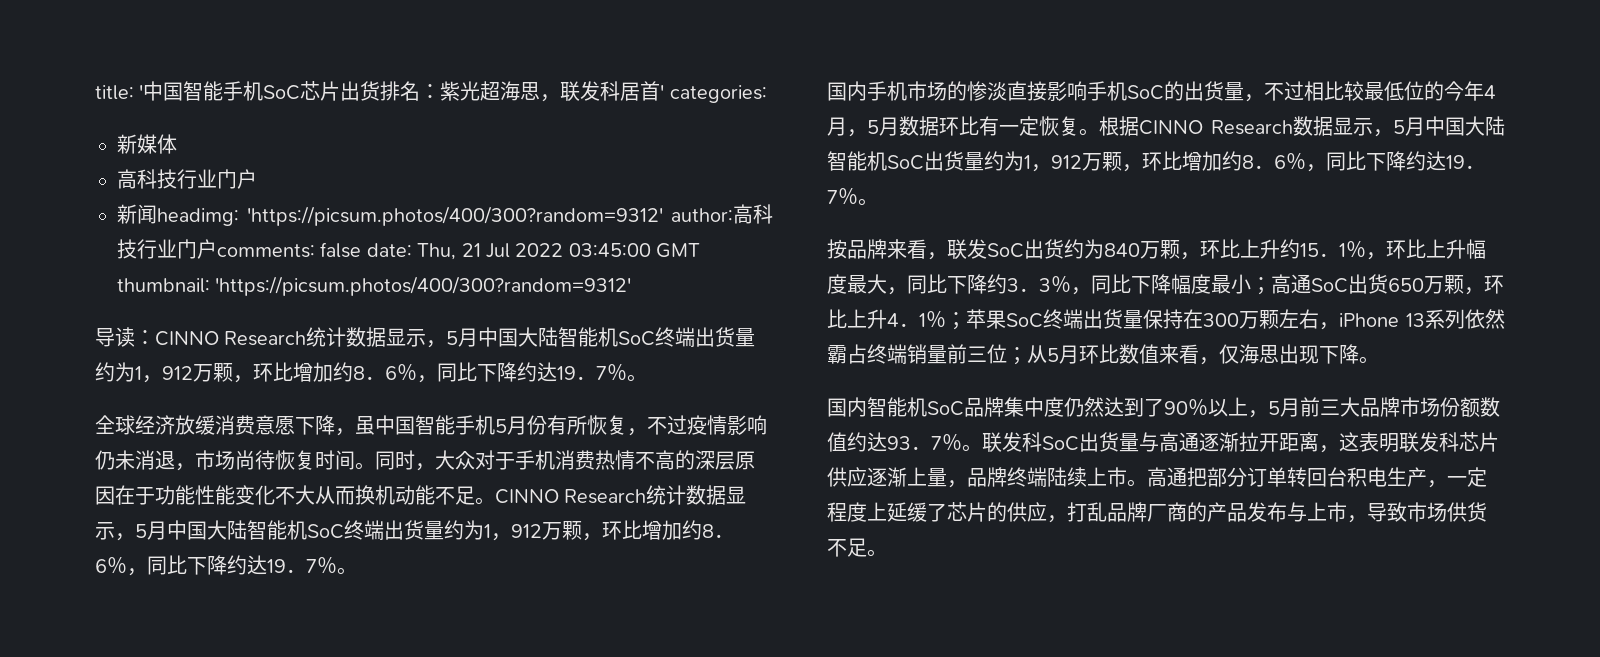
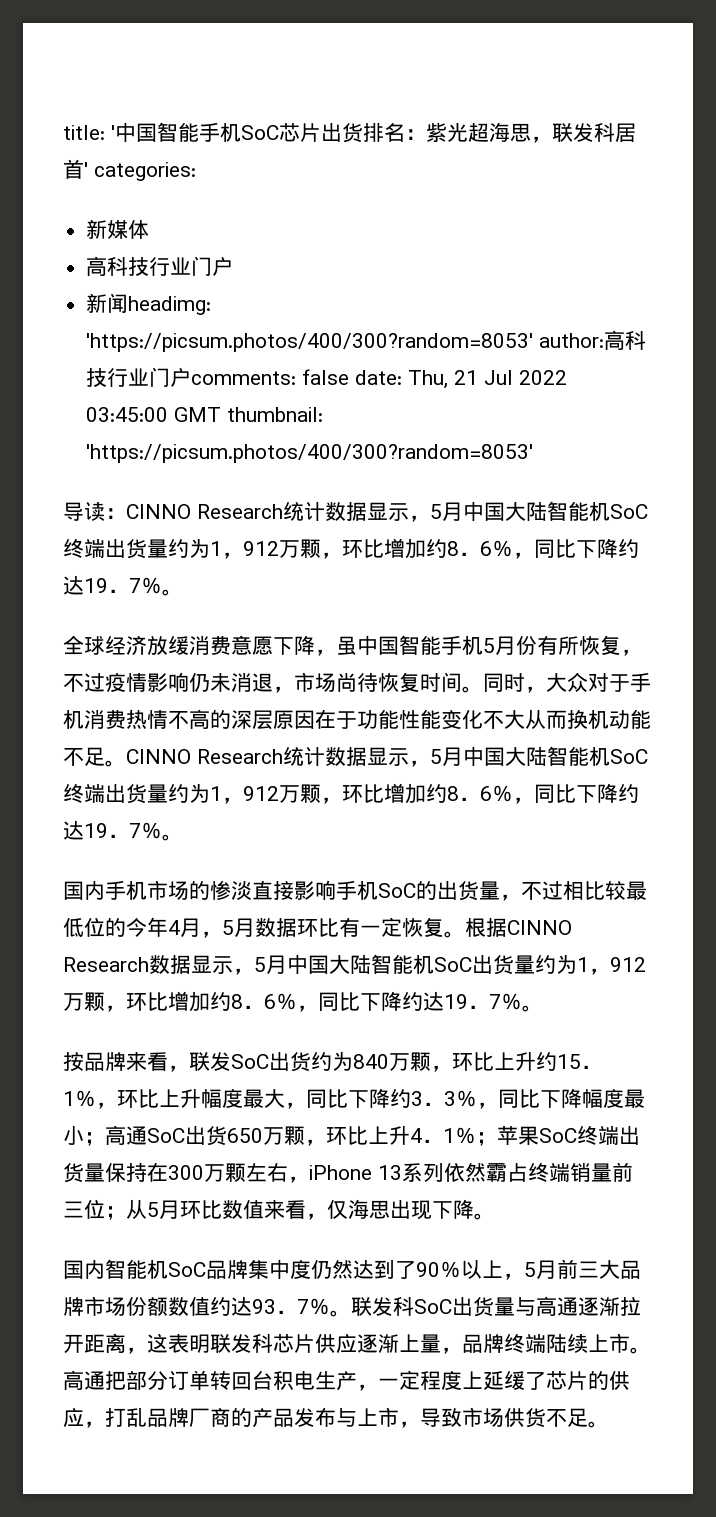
- 新闻headimg: 'https://picsum.photos/400/300?random=9312' author:高科技行业门户comments: false date: Thu, 21 Jul 2022 03:45:00 GMT thumbnail: 'https://picsum.photos/400/300?random=9312'
+ 新闻headimg: 'https://picsum.photos/400/300?random=8053' author:高科技行业门户comments: false date: Thu, 21 Jul 2022 03:45:00 GMT thumbnail: 'https://picsum.photos/400/300?random=8053'

